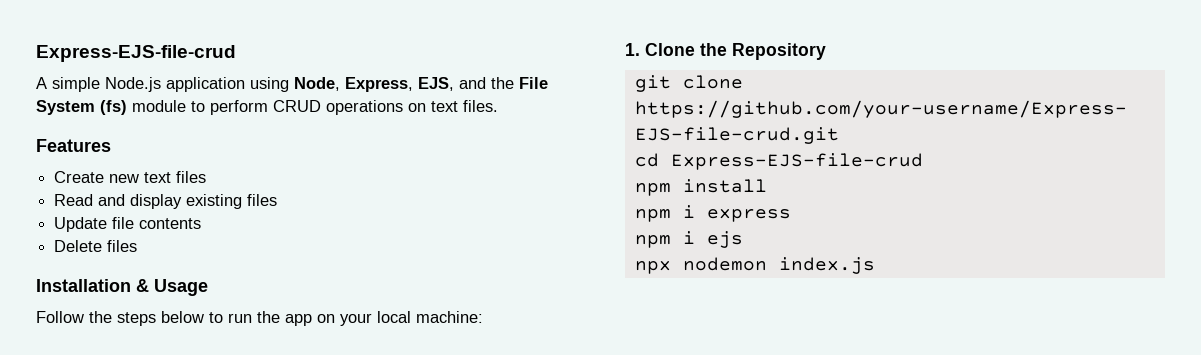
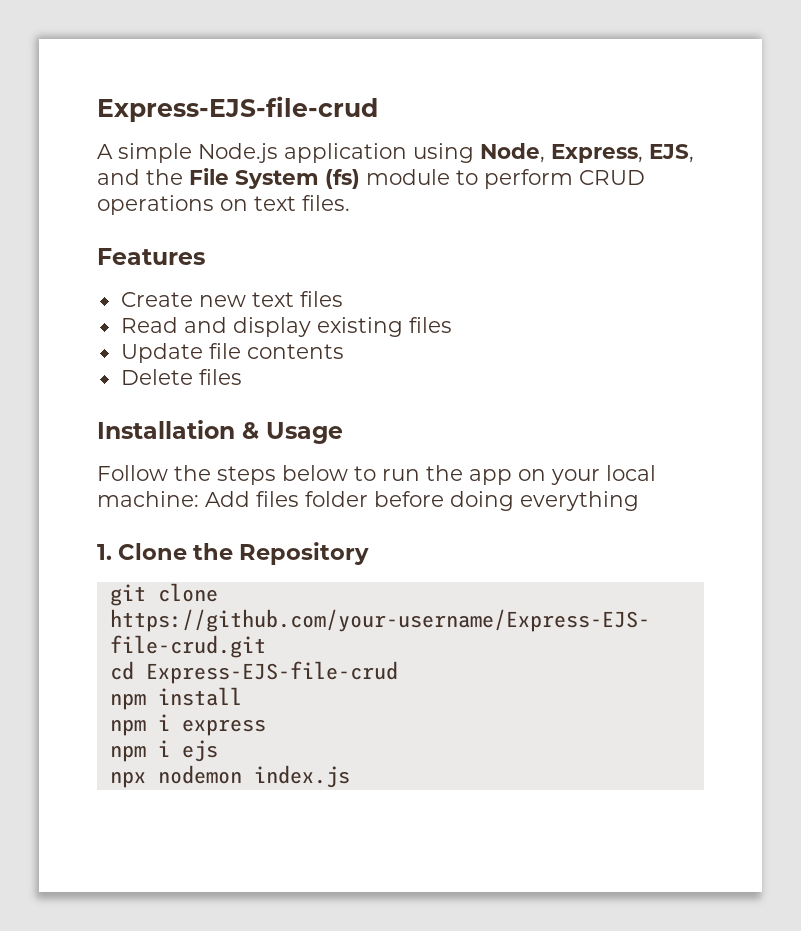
- Follow the steps below to run the app on your local machine:
+ Follow the steps below to run the app on your local machine: Add files folder before doing everything

